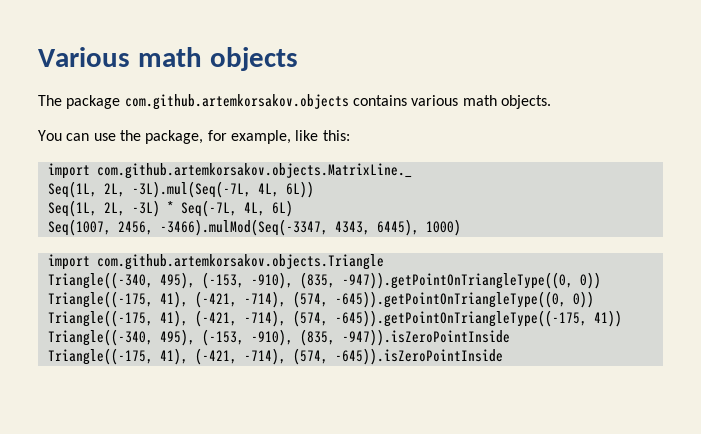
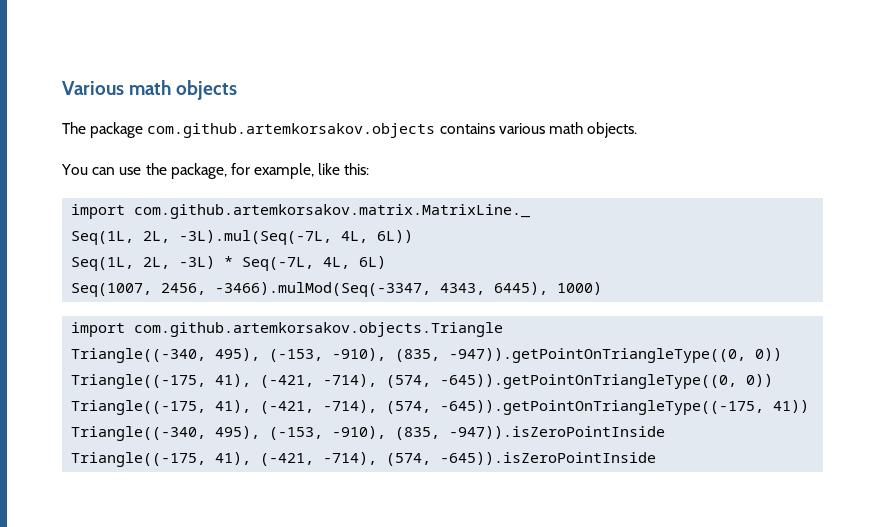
- import com.github.artemkorsakov.objects.MatrixLine._
+ import com.github.artemkorsakov.matrix.MatrixLine._

